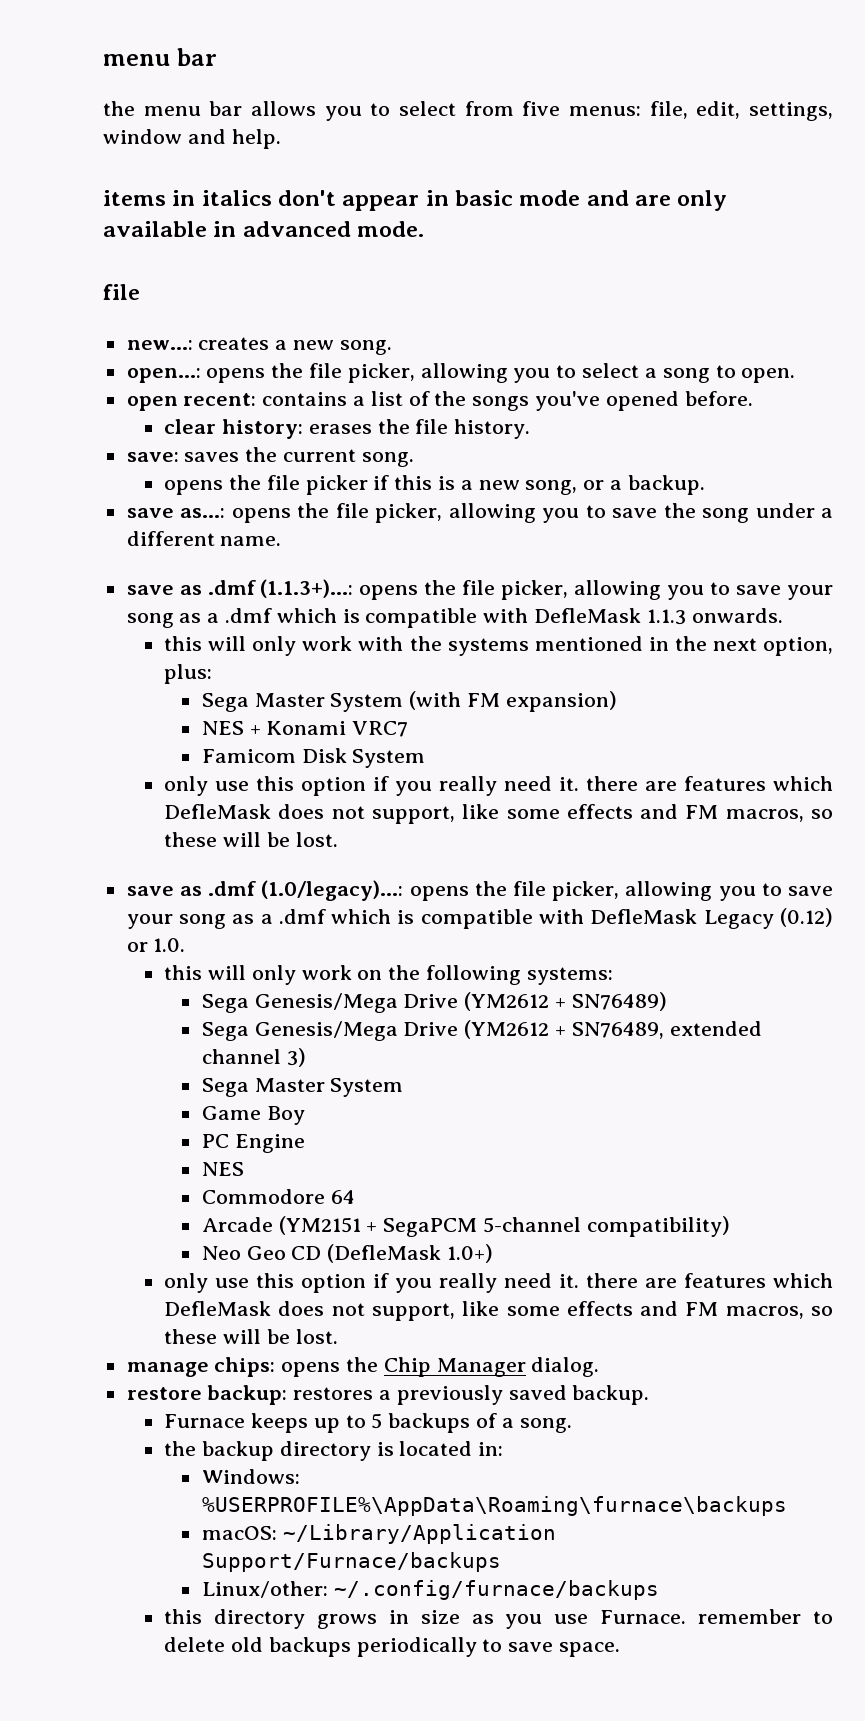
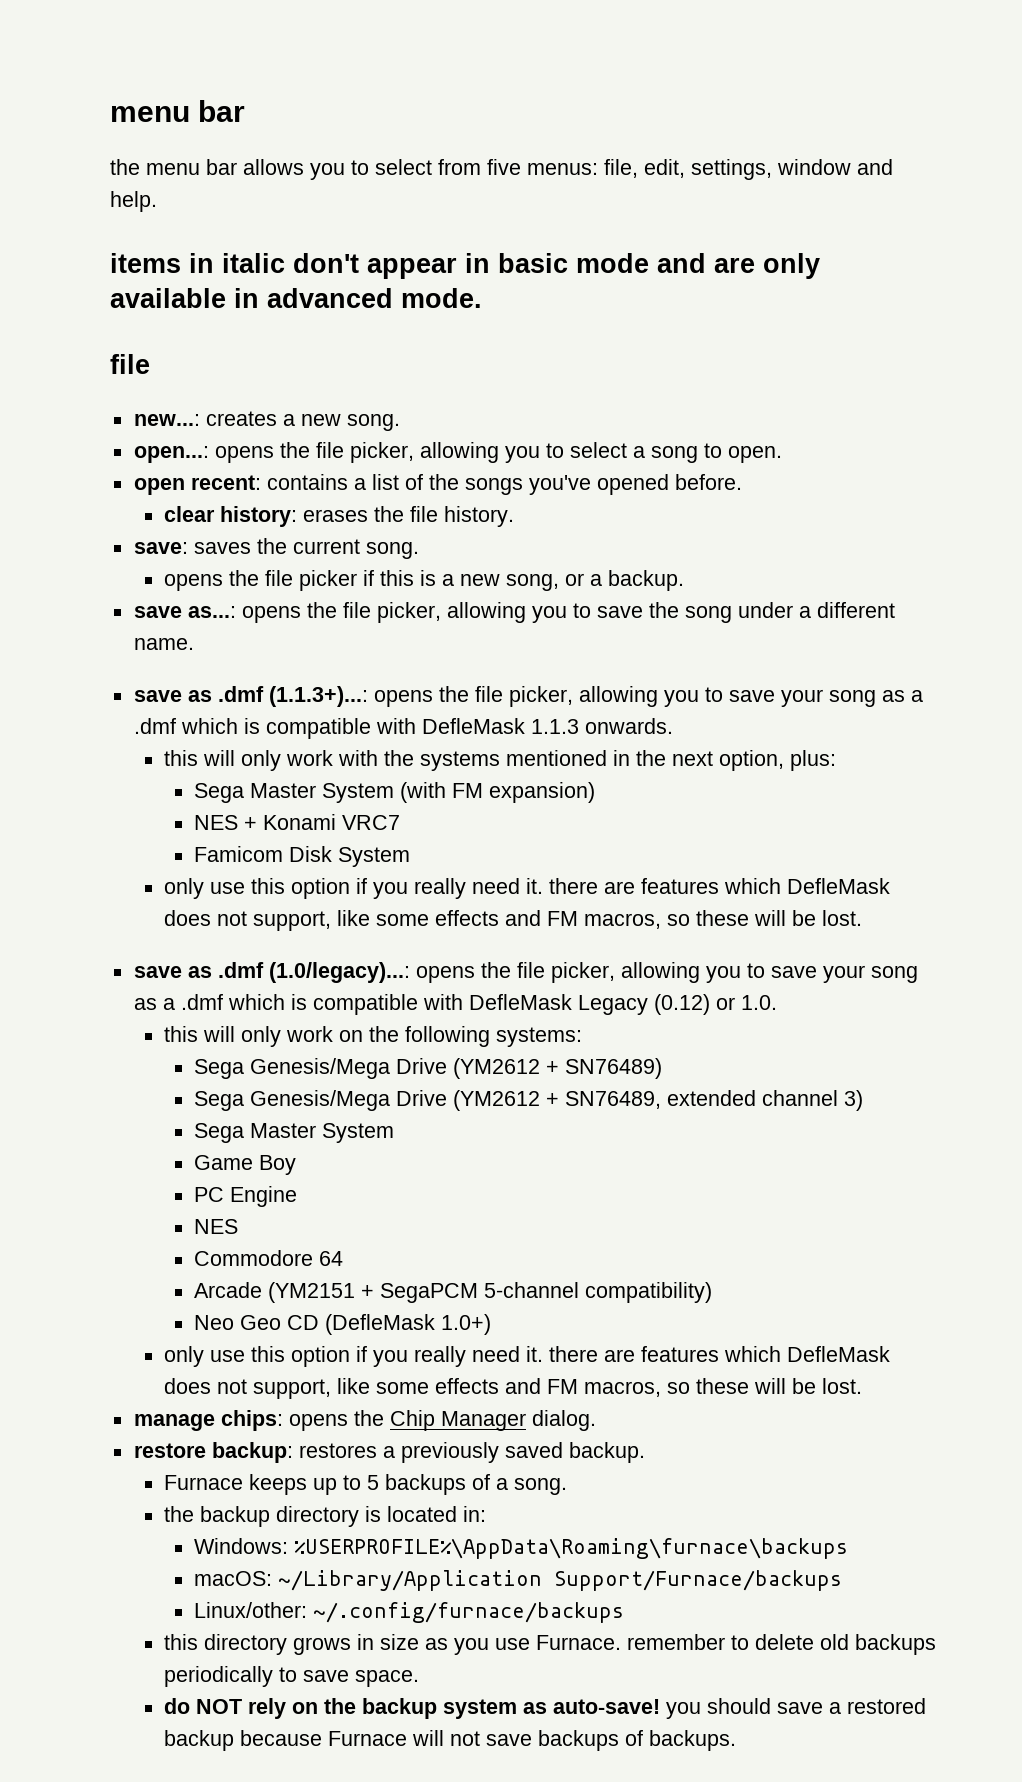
- items in italics don't appear in basic mode and are only available in advanced mode.
+ items in italic don't appear in basic mode and are only available in advanced mode.
+ do NOT rely on the backup system as auto-save! you should save a restored backup because Furnace will not save backups of backups.

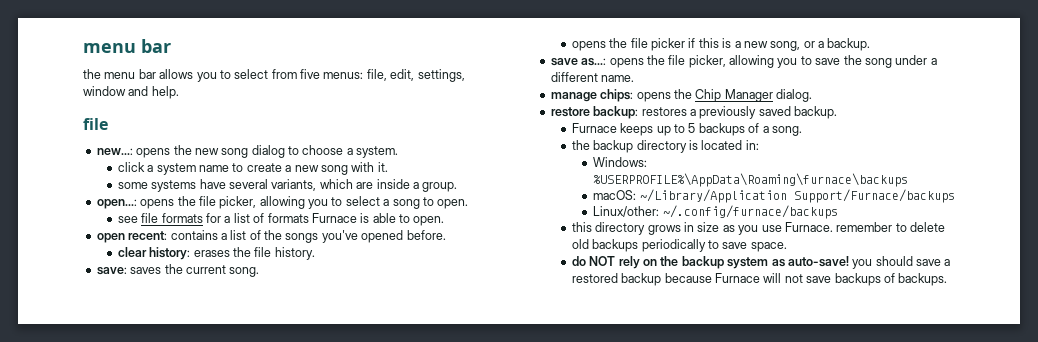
  the menu bar allows you to select from five menus: file, edit, settings, window and help.
- items in italic don't appear in basic mode and are only available in advanced mode.
  file
- new...: creates a new song.
+ new...: opens the new song dialog to choose a system.
+ click a system name to create a new song with it.
+ some systems have several variants, which are inside a group.
+ see file formats for a list of formats Furnace is able to open.
- save as .dmf (1.1.3+)...: opens the file picker, allowing you to save your song as a .dmf which is compatible with DefleMask 1.1.3 onwards.
- this will only work with the systems mentioned in the next option, plus:
- Sega Master System (with FM expansion)
- NES + Konami VRC7
- Famicom Disk System
- only use this option if you really need it. there are features which DefleMask does not support, like some effects and FM macros, so these will be lost.
- save as .dmf (1.0/legacy)...: opens the file picker, allowing you to save your song as a .dmf which is compatible with DefleMask Legacy (0.12) or 1.0.
- this will only work on the following systems:
- Sega Genesis/Mega Drive (YM2612 + SN76489)
- Sega Genesis/Mega Drive (YM2612 + SN76489, extended channel 3)
- Sega Master System
- Game Boy
- PC Engine
- NES
- Commodore 64
- Arcade (YM2151 + SegaPCM 5-channel compatibility)
- Neo Geo CD (DefleMask 1.0+)
- only use this option if you really need it. there are features which DefleMask does not support, like some effects and FM macros, so these will be lost.

